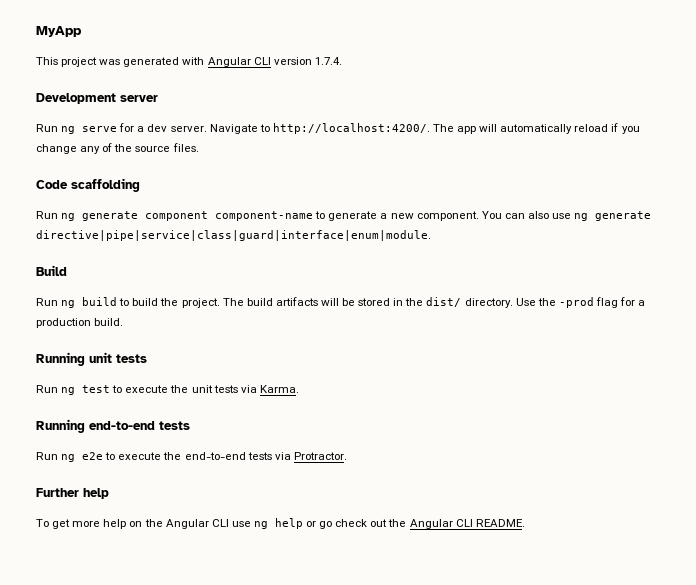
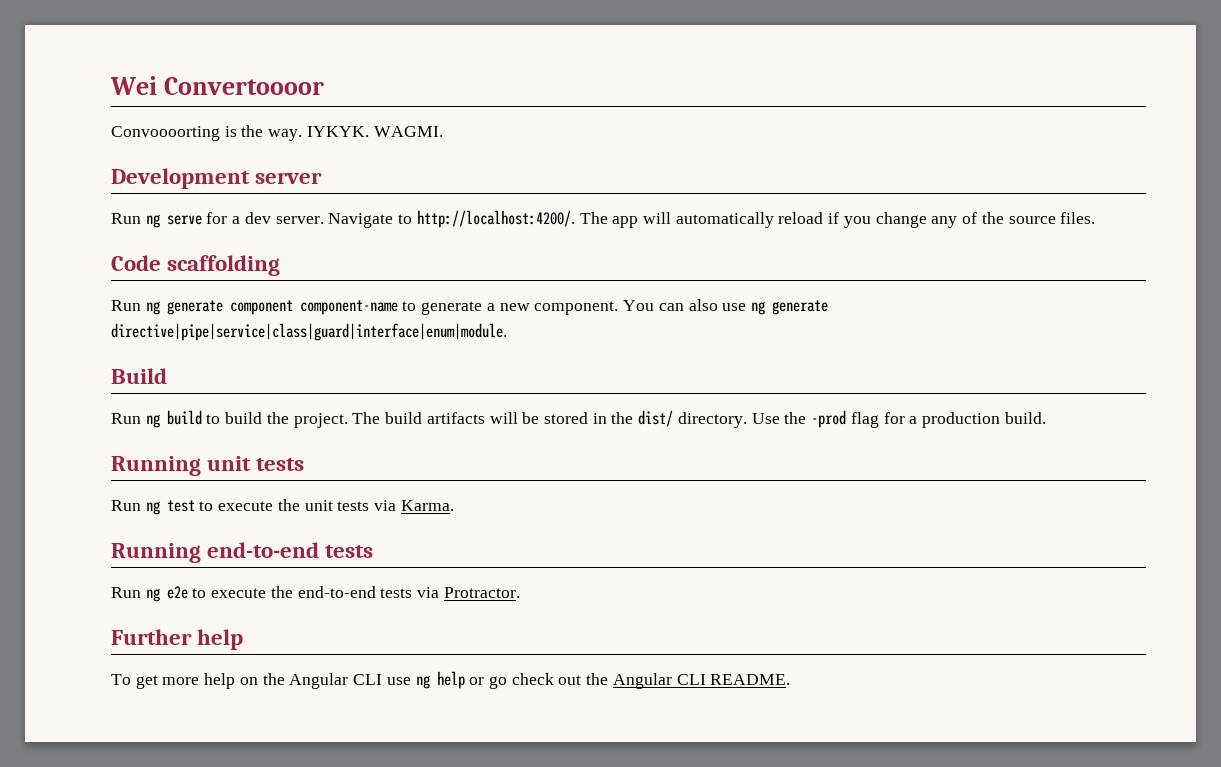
- MyApp
- This project was generated with Angular CLI version 1.7.4.
+ Wei Convertoooor
+ Convoooorting is the way. IYKYK. WAGMI.

